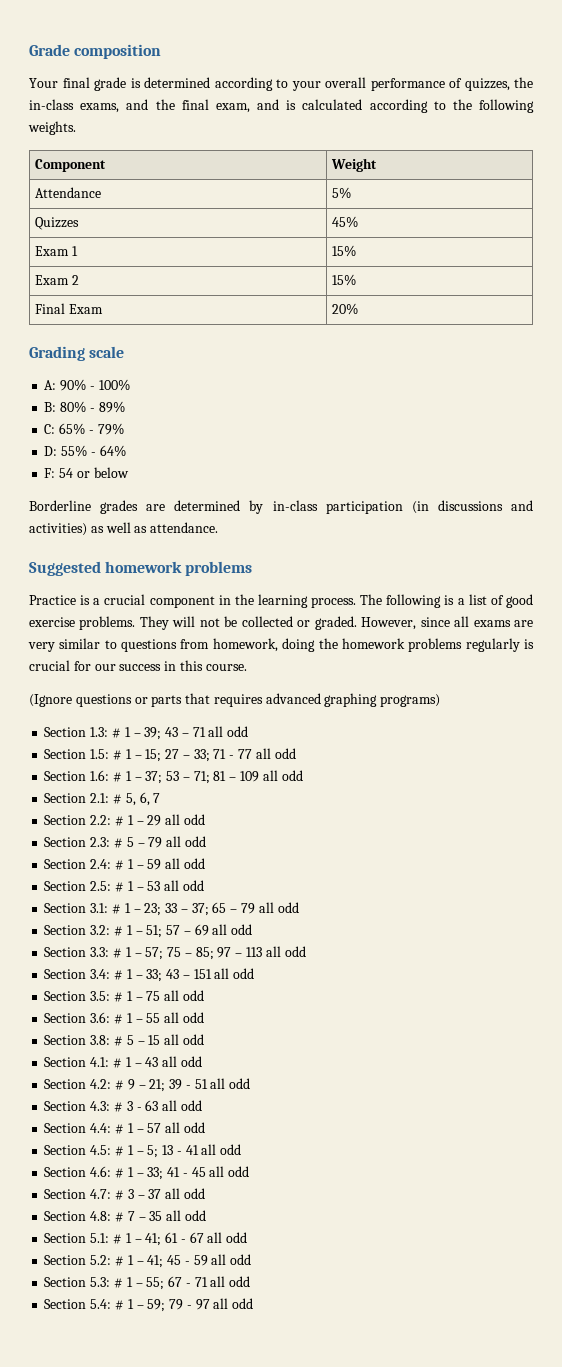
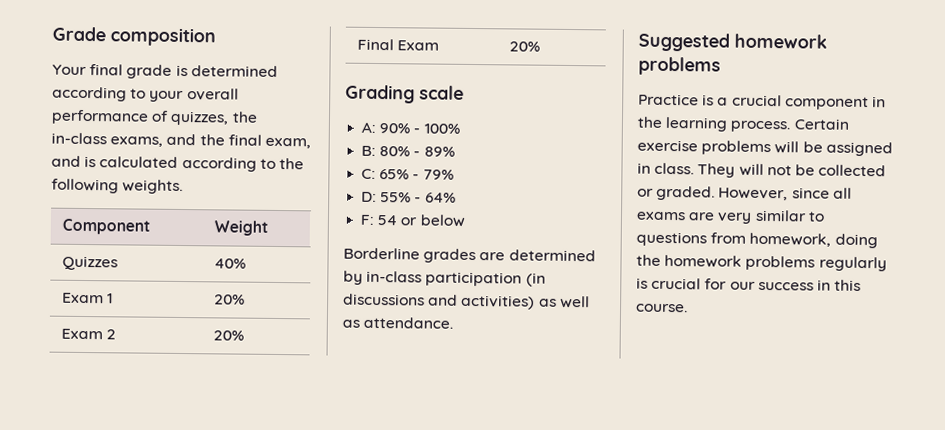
- Attendance | 5%
- Quizzes | 45%
+ Quizzes | 40%
- Exam 1 | 15%
+ Exam 1 | 20%
- Exam 2 | 15%
+ Exam 2 | 20%
- The following is a list of good exercise problems.
+ Certain exercise problems will be assigned in class.
- (Ignore questions or parts that requires advanced graphing programs)
- Section 1.3: # 1 – 39; 43 – 71 all odd
- Section 1.5: # 1 – 15; 27 – 33; 71 - 77 all odd
- Section 1.6: # 1 – 37; 53 – 71; 81 – 109 all odd
- Section 2.1: # 5, 6, 7
- Section 2.2: # 1 – 29 all odd
- Section 2.3: # 5 – 79 all odd
- Section 2.4: # 1 – 59 all odd
- Section 2.5: # 1 – 53 all odd
- Section 3.1: # 1 – 23; 33 – 37; 65 – 79 all odd
- Section 3.2: # 1 – 51; 57 – 69 all odd
- Section 3.3: # 1 – 57; 75 – 85; 97 – 113 all odd
- Section 3.4: # 1 – 33; 43 – 151 all odd
- Section 3.5: # 1 – 75 all odd
- Section 3.6: # 1 – 55 all odd
- Section 3.8: # 5 – 15 all odd
- Section 4.1: # 1 – 43 all odd
- Section 4.2: # 9 – 21; 39 - 51 all odd
- Section 4.3: # 3 - 63 all odd
- Section 4.4: # 1 – 57 all odd
- Section 4.5: # 1 – 5; 13 - 41 all odd
- Section 4.6: # 1 – 33; 41 - 45 all odd
- Section 4.7: # 3 – 37 all odd
- Section 4.8: # 7 – 35 all odd
- Section 5.1: # 1 – 41; 61 - 67 all odd
- Section 5.2: # 1 – 41; 45 - 59 all odd
- Section 5.3: # 1 – 55; 67 - 71 all odd
- Section 5.4: # 1 – 59; 79 - 97 all odd

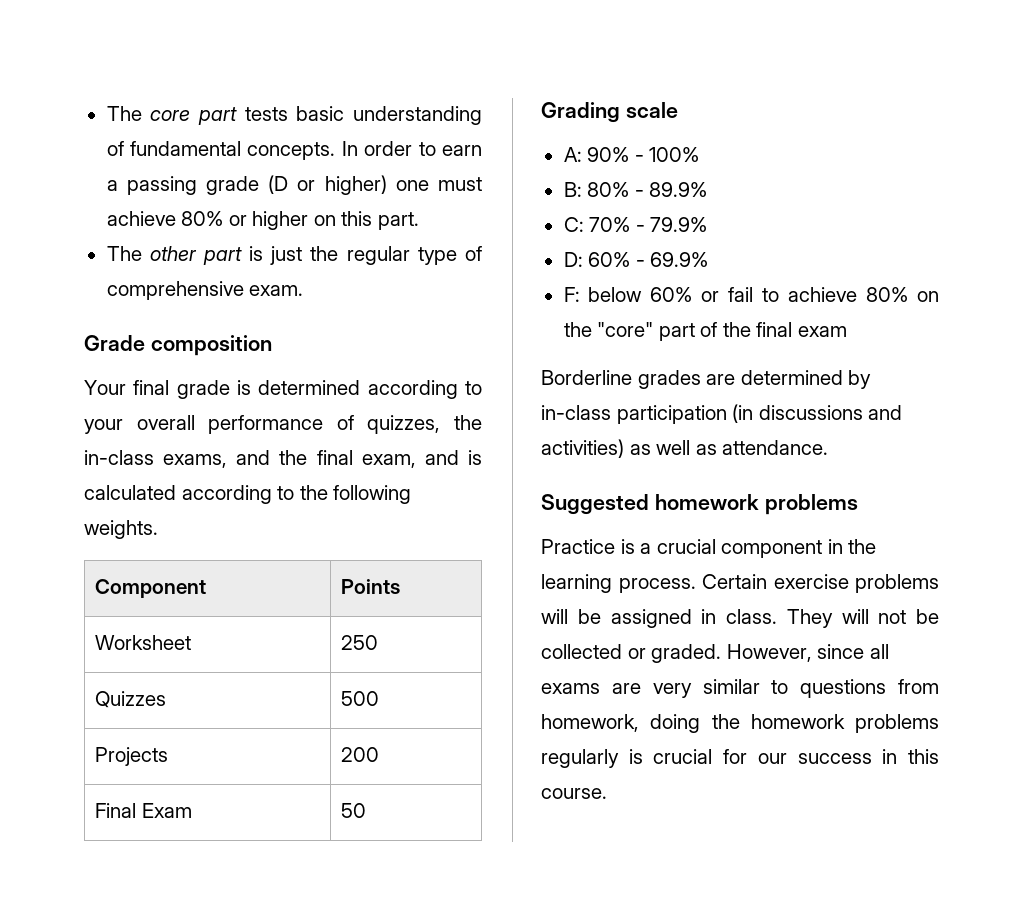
+ The core part tests basic understanding of fundamental concepts. In order to earn a passing grade (D or higher) one must achieve 80% or higher on this part.
+ The other part is just the regular type of comprehensive exam.
- Component | Weight
- Quizzes | 40%
- Exam 1 | 20%
- Exam 2 | 20%
+ Component | Points
+ Worksheet | 250
+ Quizzes | 500
+ Projects | 200
- Final Exam | 20%
+ Final Exam | 50
- B: 80% - 89%
+ B: 80% - 89.9%
- C: 65% - 79%
- D: 55% - 64%
- F: 54 or below
+ C: 70% - 79.9%
+ D: 60% - 69.9%
+ F: below 60% or fail to achieve 80% on the "core" part of the final exam

